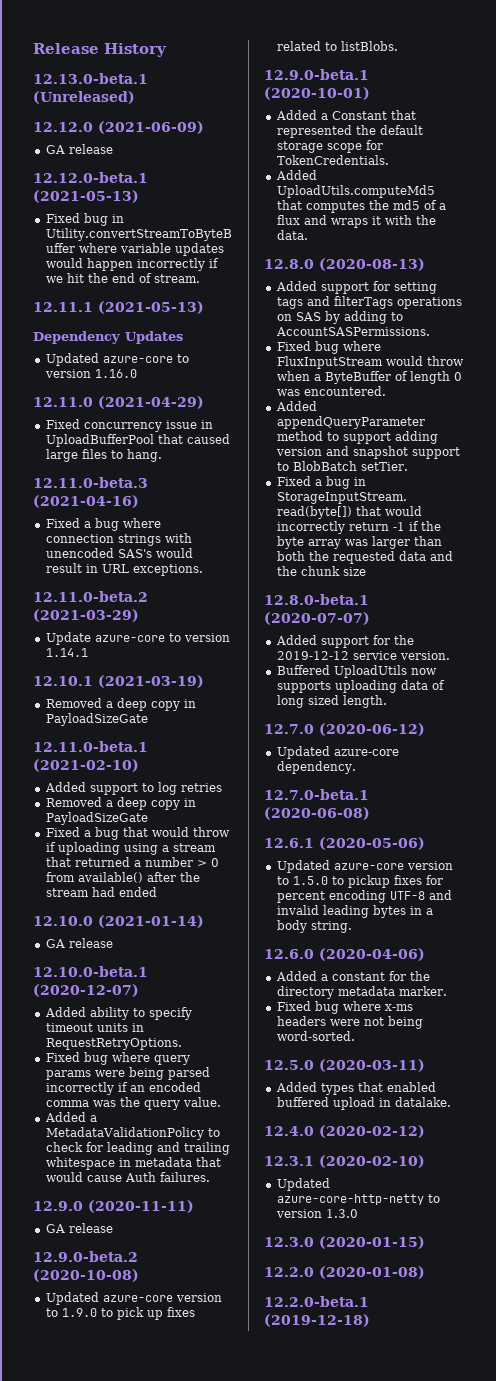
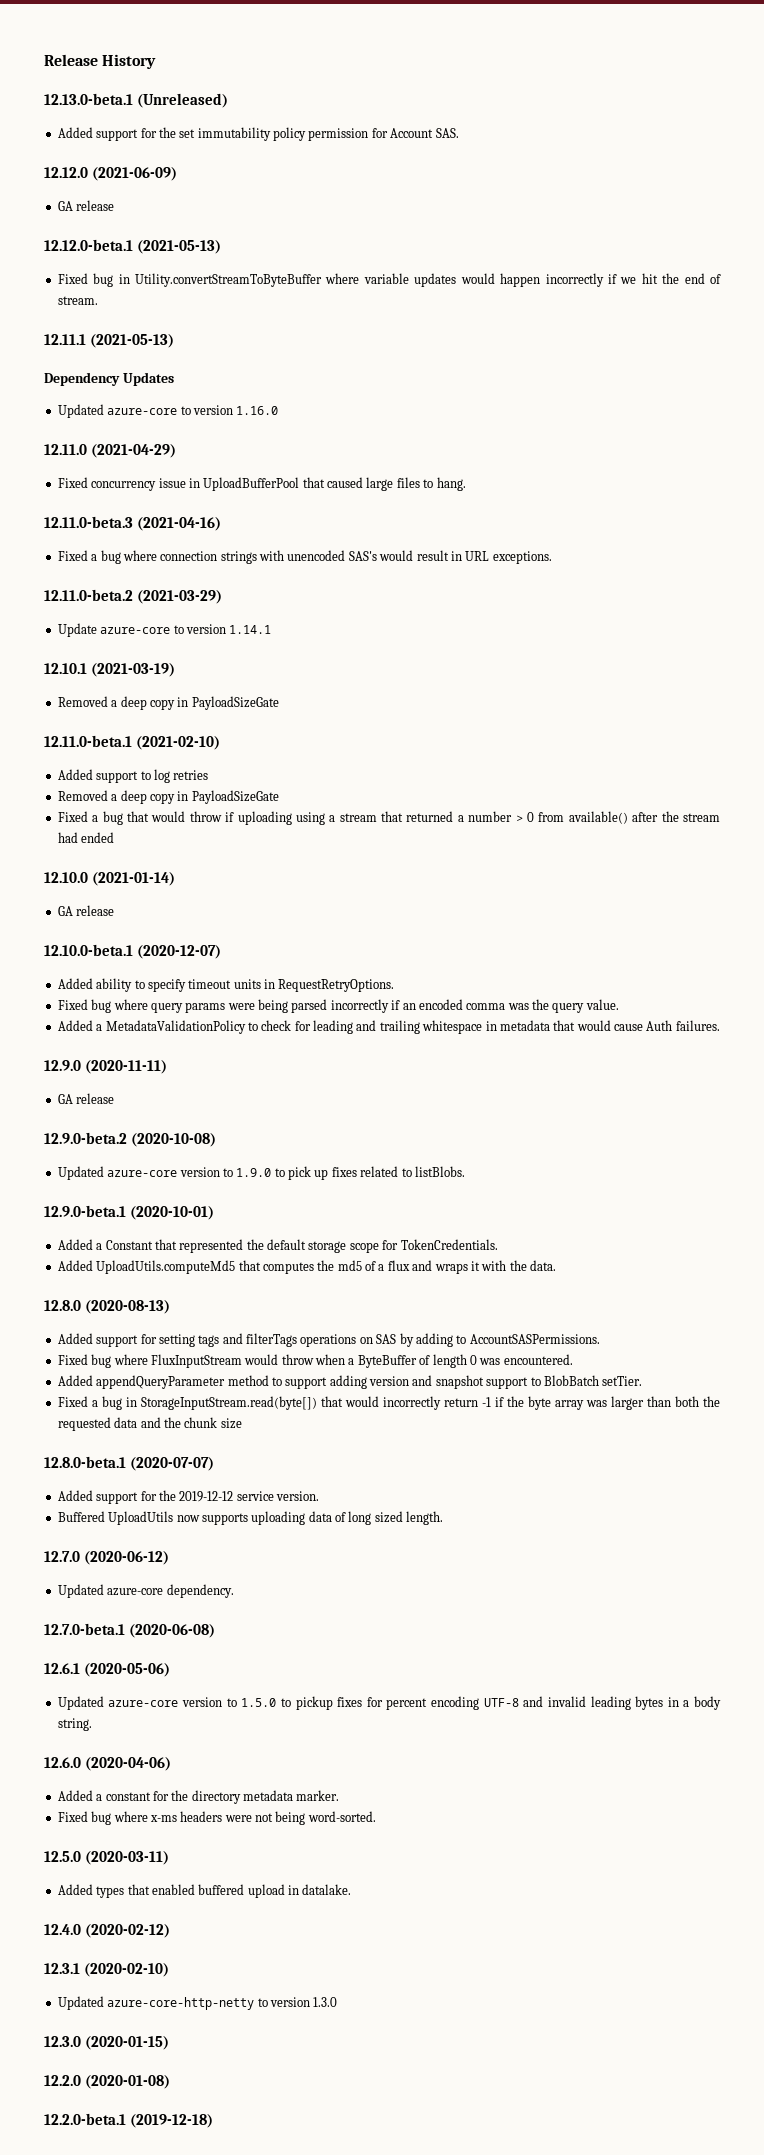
+ Added support for the set immutability policy permission for Account SAS.

